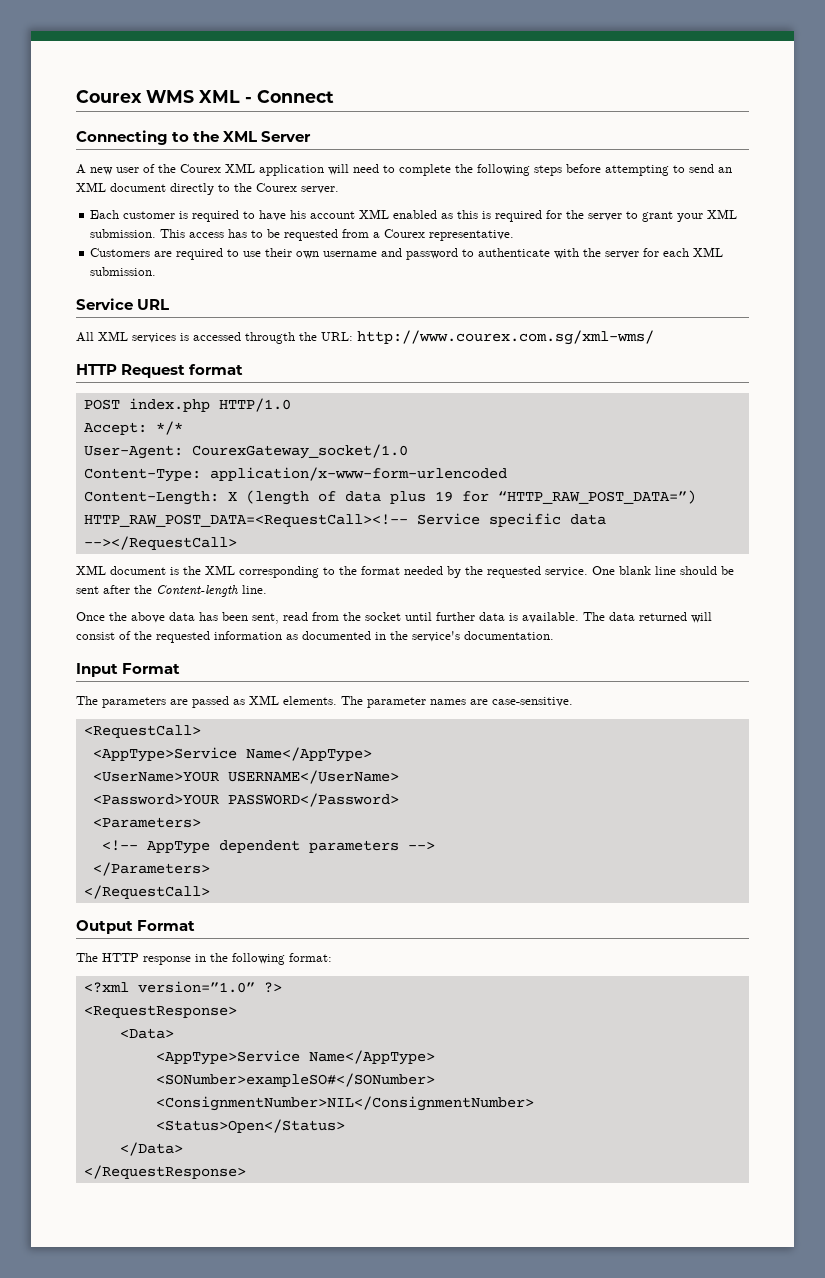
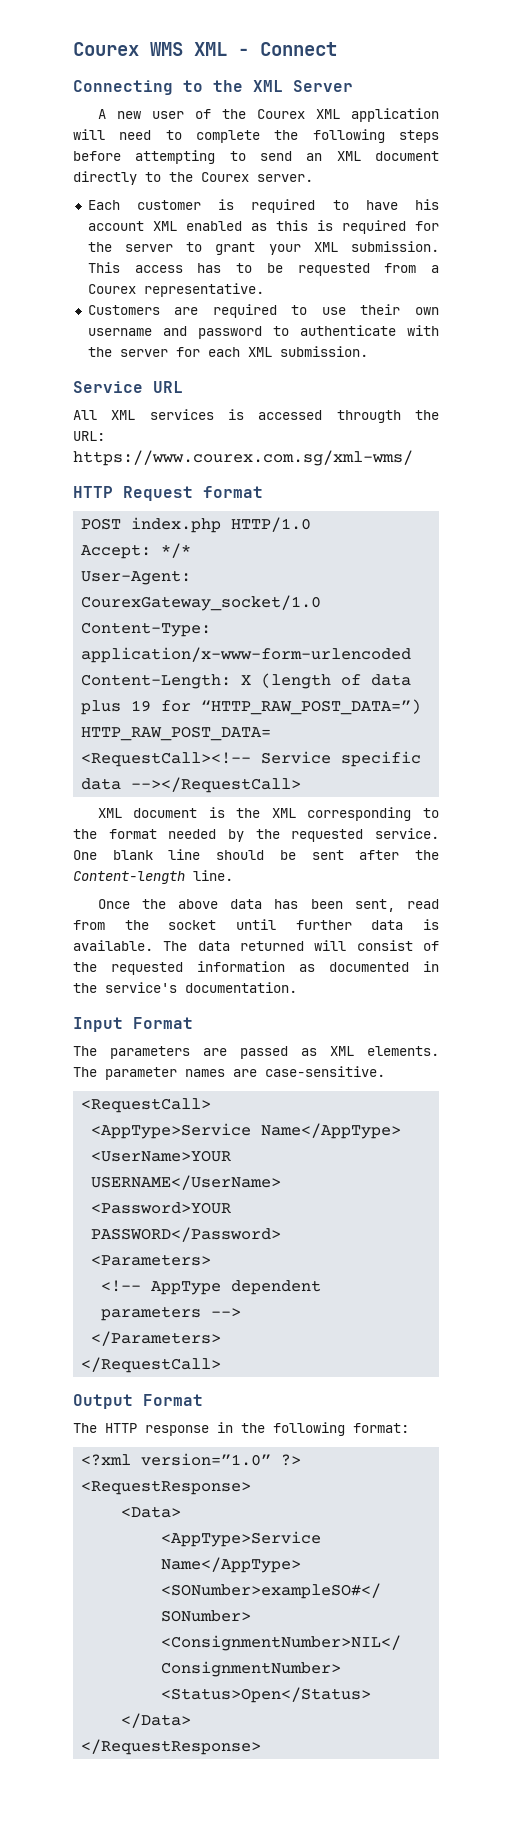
- All XML services is accessed througth the URL: http://www.courex.com.sg/xml-wms/
+ All XML services is accessed througth the URL: https://www.courex.com.sg/xml-wms/

